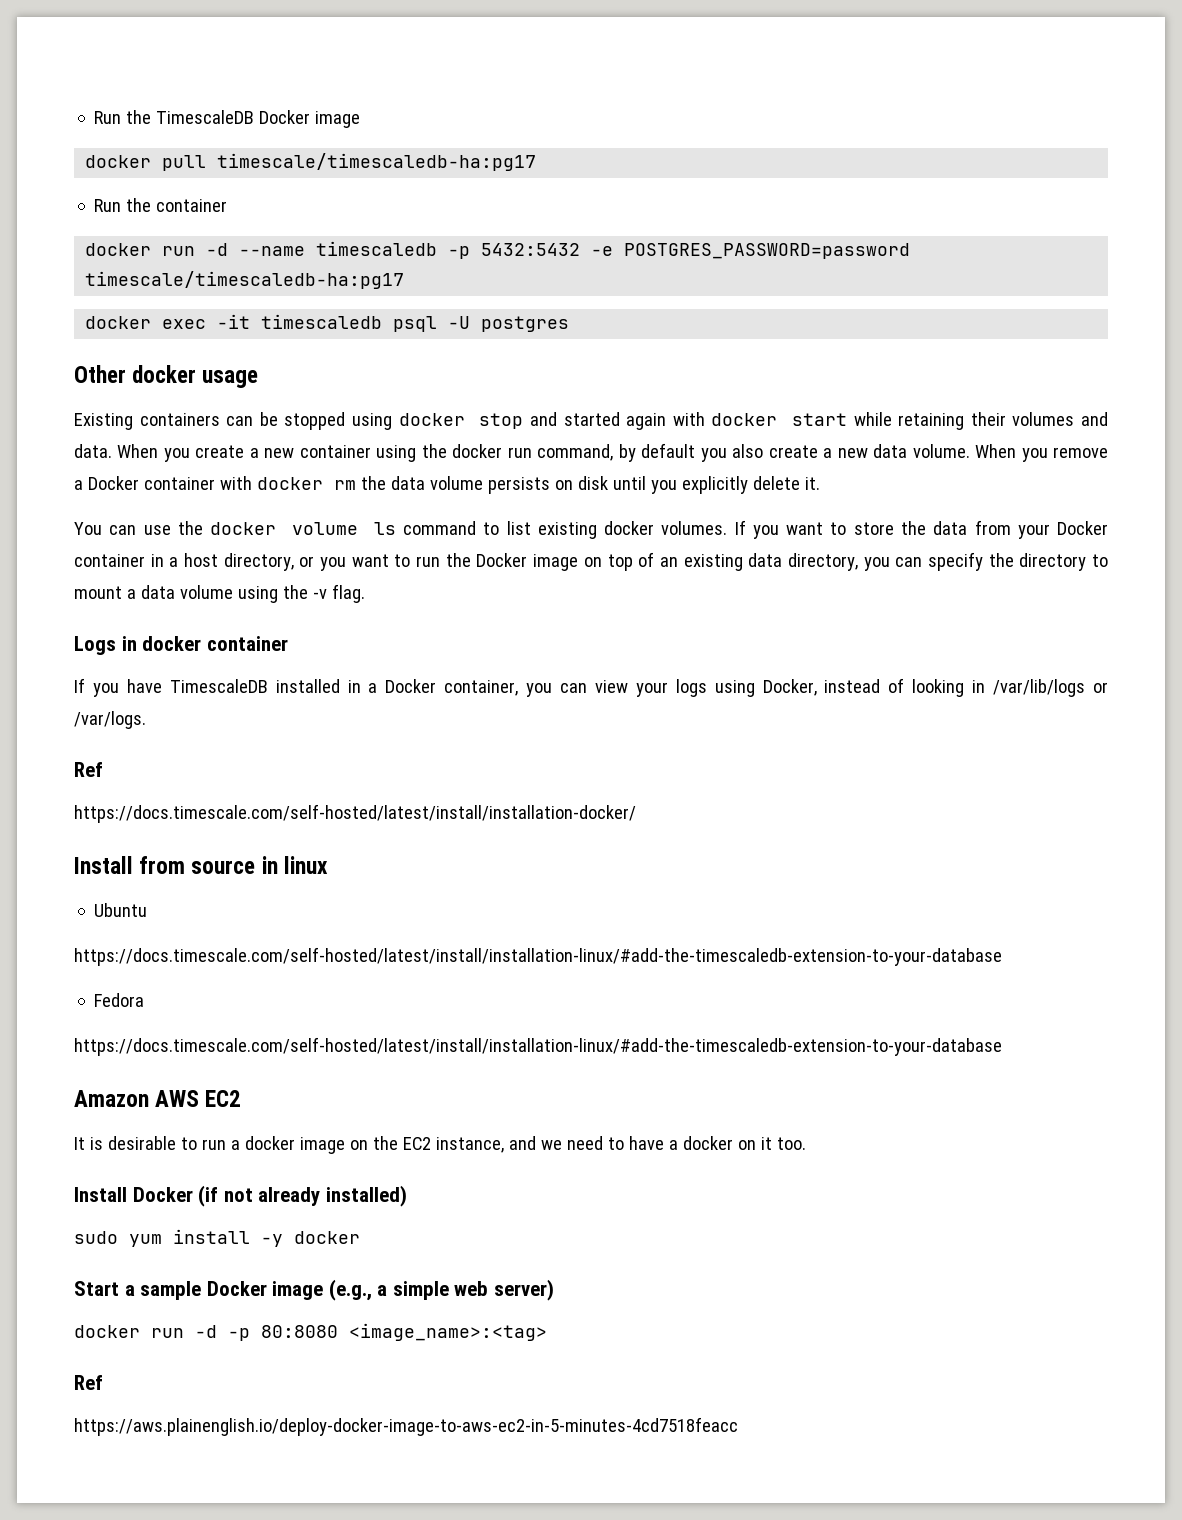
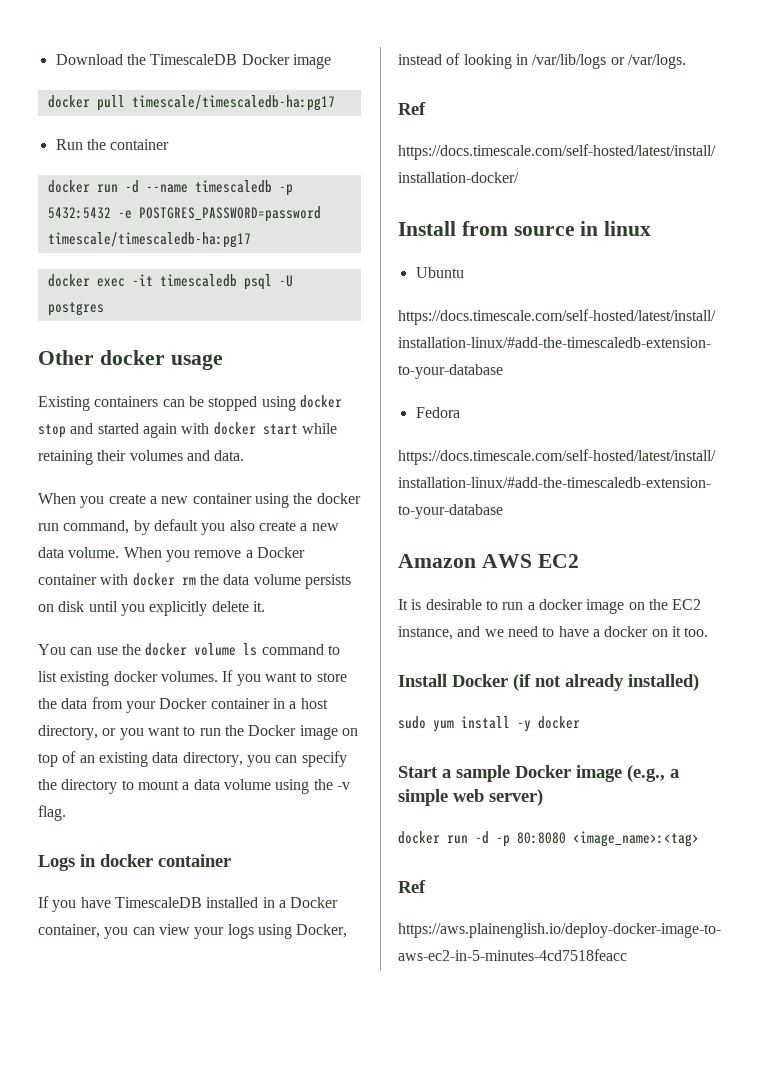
- Run the TimescaleDB Docker image
+ Download the TimescaleDB Docker image
- Existing containers can be stopped using docker stop and started again with docker start while retaining their volumes and data. When you create a new container using the docker run command, by default you also create a new data volume.
+ Existing containers can be stopped using docker stop and started again with docker start while retaining their volumes and data.
+ When you create a new container using the docker run command, by default you also create a new data volume.

